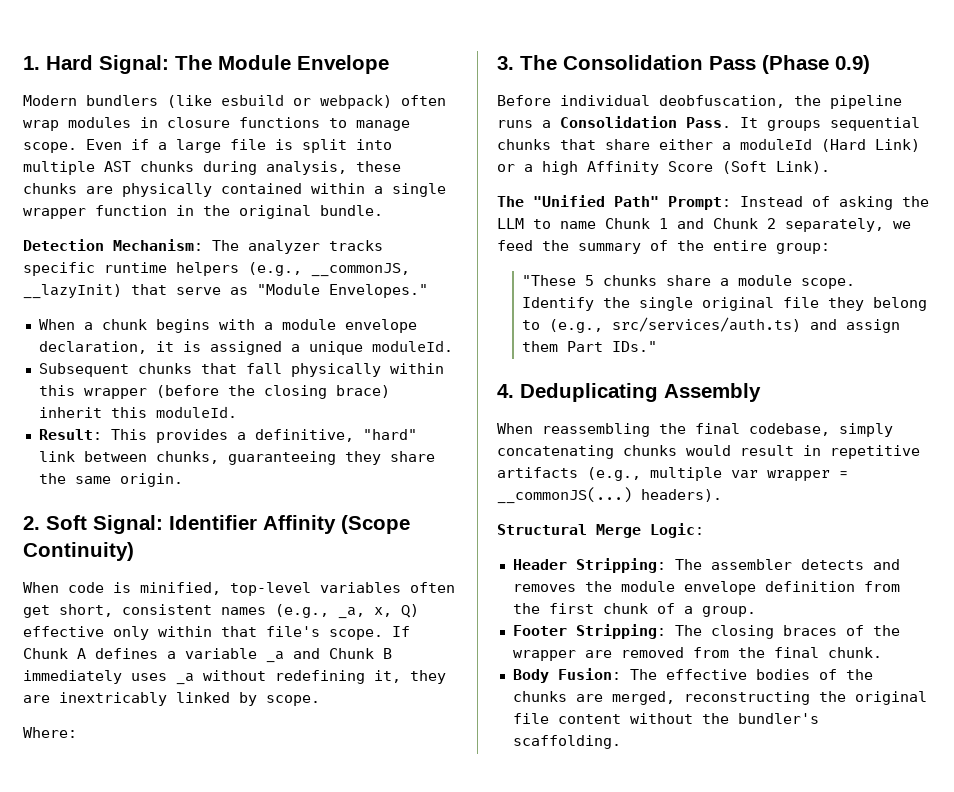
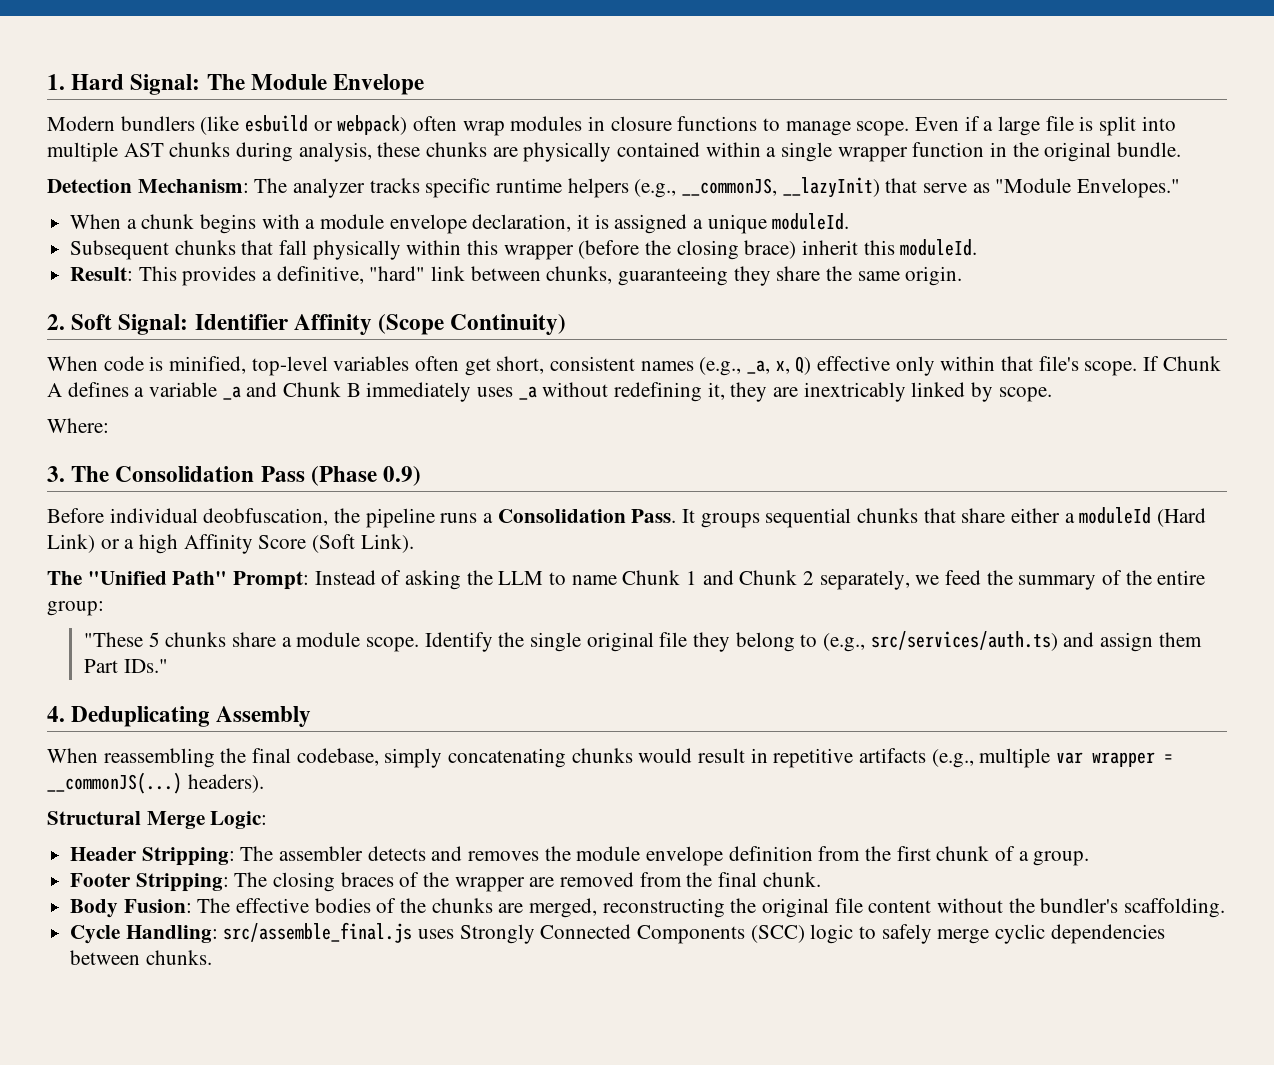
+ Cycle Handling: src/assemble_final.js uses Strongly Connected Components (SCC) logic to safely merge cyclic dependencies between chunks.

